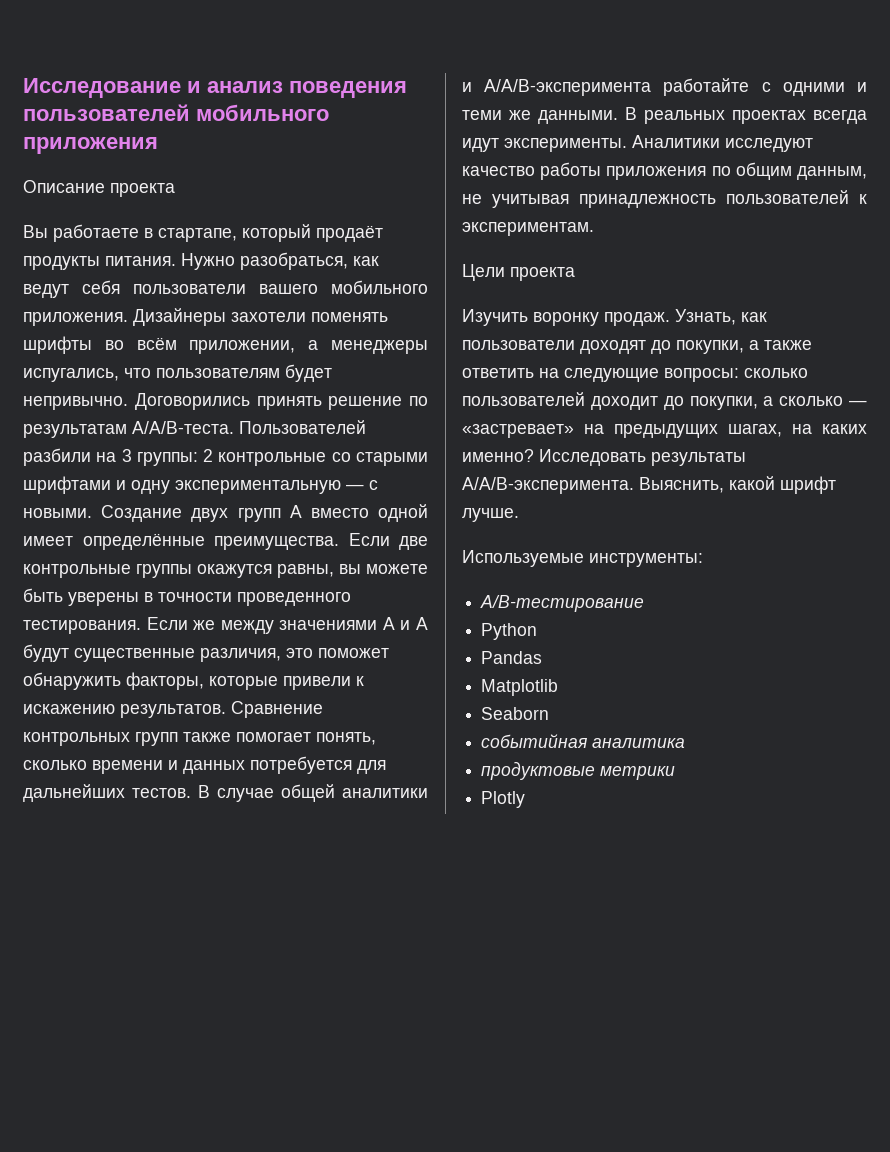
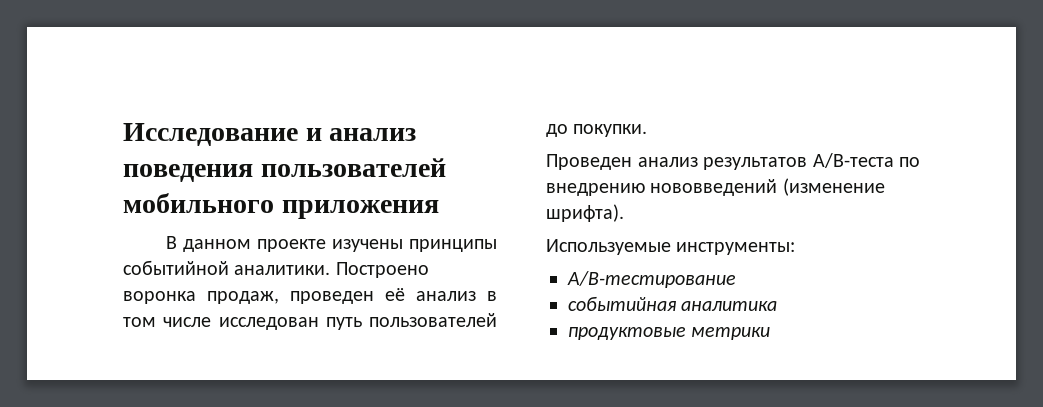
- Описание проекта
- Вы работаете в стартапе, который продаёт продукты питания. Нужно разобраться, как ведут себя пользователи вашего мобильного приложения. Дизайнеры захотели поменять шрифты во всём приложении, а менеджеры испугались, что пользователям будет непривычно. Договорились принять решение по результатам A/A/B-теста. Пользователей разбили на 3 группы: 2 контрольные со старыми шрифтами и одну экспериментальную — с новыми. Создание двух групп A вместо одной имеет определённые преимущества. Если две контрольные группы окажутся равны, вы можете быть уверены в точности проведенного тестирования. Если же между значениями A и A будут существенные различия, это поможет обнаружить факторы, которые привели к искажению результатов. Сравнение контрольных групп также помогает понять, сколько времени и данных потребуется для дальнейших тестов. В случае общей аналитики и A/A/B-эксперимента работайте с одними и теми же данными. В реальных проектах всегда идут эксперименты. Аналитики исследуют качество работы приложения по общим данным, не учитывая принадлежность пользователей к экспериментам.
- Цели проекта
- Изучить воронку продаж. Узнать, как пользователи доходят до покупки, а также ответить на следующие вопросы: сколько пользователей доходит до покупки, а сколько — «застревает» на предыдущих шагах, на каких именно? Исследовать результаты A/A/B-эксперимента. Выяснить, какой шрифт лучше.
+ В данном проекте изучены принципы событийной аналитики. Построено воронка продаж, проведен её анализ в том числе исследован путь пользователей до покупки.
+ Проведен анализ результатов A/B-теста по внедрению нововведений (изменение шрифта).
- Python
- Pandas
- Matplotlib
- Seaborn
- Plotly

